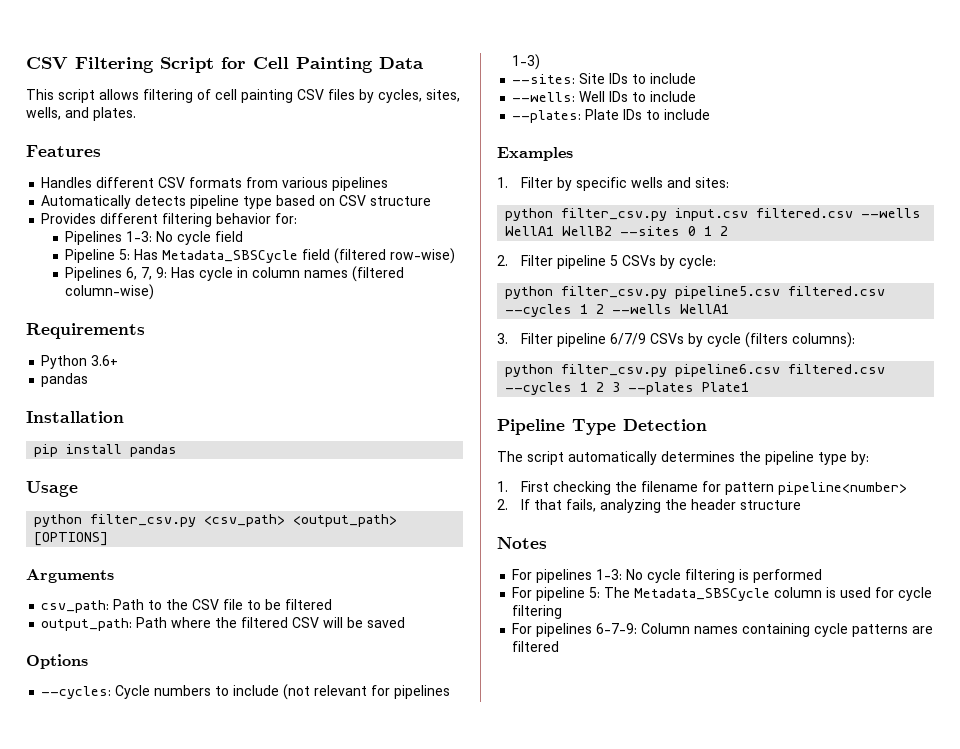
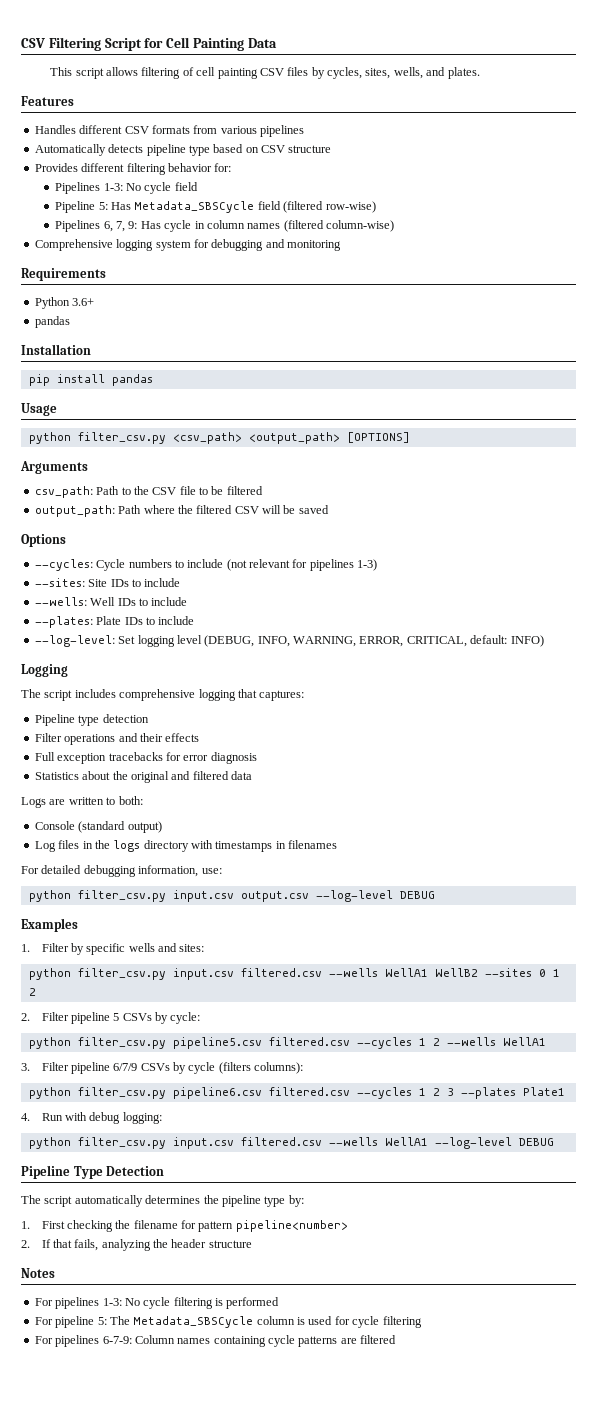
+ Comprehensive logging system for debugging and monitoring
+ --log-level: Set logging level (DEBUG, INFO, WARNING, ERROR, CRITICAL, default: INFO)
+ Logging
+ The script includes comprehensive logging that captures:
+ Pipeline type detection
+ Filter operations and their effects
+ Full exception tracebacks for error diagnosis
+ Statistics about the original and filtered data
+ Logs are written to both:
+ Console (standard output)
+ Log files in the logs directory with timestamps in filenames
+ For detailed debugging information, use:
+ python filter_csv.py input.csv output.csv --log-level DEBUG
+ 4. Run with debug logging:
+ python filter_csv.py input.csv filtered.csv --wells WellA1 --log-level DEBUG

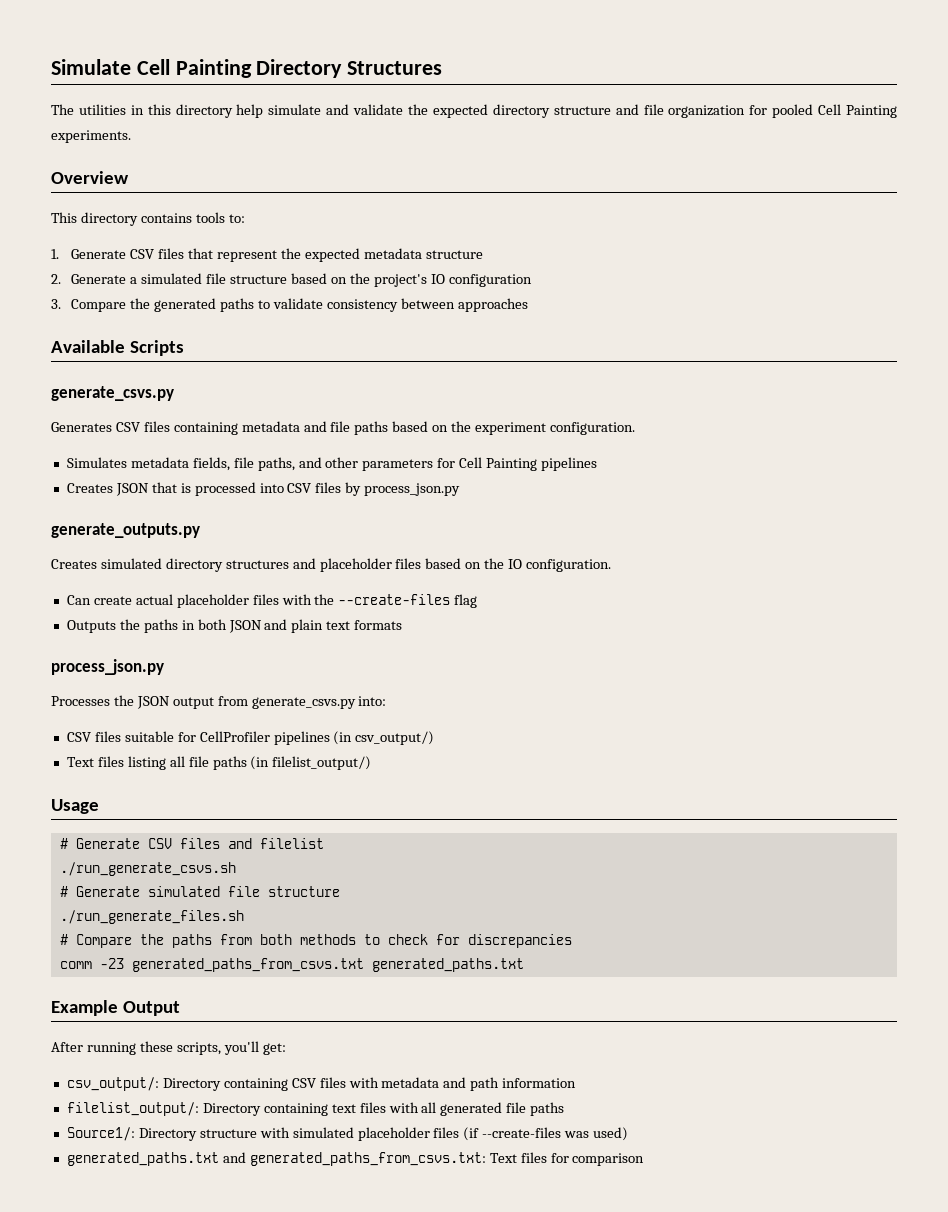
- CSV Filtering Script for Cell Painting Data
- This script allows filtering of cell painting CSV files by cycles, sites, wells, and plates.
- Features
- Handles different CSV formats from various pipelines
- Automatically detects pipeline type based on CSV structure
- Provides different filtering behavior for:
- Pipelines 1-3: No cycle field
- Pipeline 5: Has Metadata_SBSCycle field (filtered row-wise)
- Pipelines 6, 7, 9: Has cycle in column names (filtered column-wise)
- Comprehensive logging system for debugging and monitoring
- Requirements
- Python 3.6+
- pandas
- Installation
- pip install pandas
+ Simulate Cell Painting Directory Structures
+ The utilities in this directory help simulate and validate the expected directory structure and file organization for pooled Cell Painting experiments.
+ Overview
+ This directory contains tools to:
+ 1. Generate CSV files that represent the expected metadata structure
+ 2. Generate a simulated file structure based on the project's IO configuration
+ 3. Compare the generated paths to validate consistency between approaches
+ Available Scripts
+ generate_csvs.py
+ Generates CSV files containing metadata and file paths based on the experiment configuration.
+ Simulates metadata fields, file paths, and other parameters for Cell Painting pipelines
+ Creates JSON that is processed into CSV files by process_json.py
+ generate_outputs.py
+ Creates simulated directory structures and placeholder files based on the IO configuration.
+ Can create actual placeholder files with the --create-files flag
+ Outputs the paths in both JSON and plain text formats
+ process_json.py
+ Processes the JSON output from generate_csvs.py into:
+ CSV files suitable for CellProfiler pipelines (in csv_output/)
+ Text files listing all file paths (in filelist_output/)
  Usage
- python filter_csv.py <csv_path> <output_path> [OPTIONS]
- Arguments
- csv_path: Path to the CSV file to be filtered
- output_path: Path where the filtered CSV will be saved
- Options
- --cycles: Cycle numbers to include (not relevant for pipelines 1-3)
- --sites: Site IDs to include
- --wells: Well IDs to include
- --plates: Plate IDs to include
- --log-level: Set logging level (DEBUG, INFO, WARNING, ERROR, CRITICAL, default: INFO)
- Logging
- The script includes comprehensive logging that captures:
- Pipeline type detection
- Filter operations and their effects
- Full exception tracebacks for error diagnosis
- Statistics about the original and filtered data
- Logs are written to both:
- Console (standard output)
- Log files in the logs directory with timestamps in filenames
- For detailed debugging information, use:
- python filter_csv.py input.csv output.csv --log-level DEBUG
- Examples
- 1. Filter by specific wells and sites:
- python filter_csv.py input.csv filtered.csv --wells WellA1 WellB2 --sites 0 1 2
- 2. Filter pipeline 5 CSVs by cycle:
- python filter_csv.py pipeline5.csv filtered.csv --cycles 1 2 --wells WellA1
- 3. Filter pipeline 6/7/9 CSVs by cycle (filters columns):
- python filter_csv.py pipeline6.csv filtered.csv --cycles 1 2 3 --plates Plate1
- 4. Run with debug logging:
- python filter_csv.py input.csv filtered.csv --wells WellA1 --log-level DEBUG
- Pipeline Type Detection
- The script automatically determines the pipeline type by:
- 1. First checking the filename for pattern pipeline<number>
- 2. If that fails, analyzing the header structure
- Notes
- For pipelines 1-3: No cycle filtering is performed
- For pipeline 5: The Metadata_SBSCycle column is used for cycle filtering
- For pipelines 6-7-9: Column names containing cycle patterns are filtered
+ # Generate CSV files and filelist
+ ./run_generate_csvs.sh
+ # Generate simulated file structure
+ ./run_generate_files.sh
+ # Compare the paths from both methods to check for discrepancies
+ comm -23 generated_paths_from_csvs.txt generated_paths.txt
+ Example Output
+ After running these scripts, you'll get:
+ csv_output/: Directory containing CSV files with metadata and path information
+ filelist_output/: Directory containing text files with all generated file paths
+ Source1/: Directory structure with simulated placeholder files (if --create-files was used)
+ generated_paths.txt and generated_paths_from_csvs.txt: Text files for comparison

